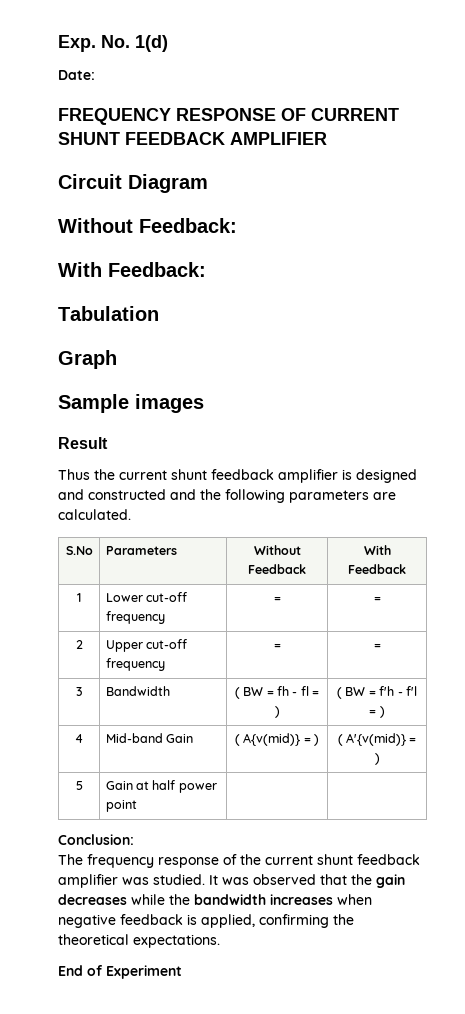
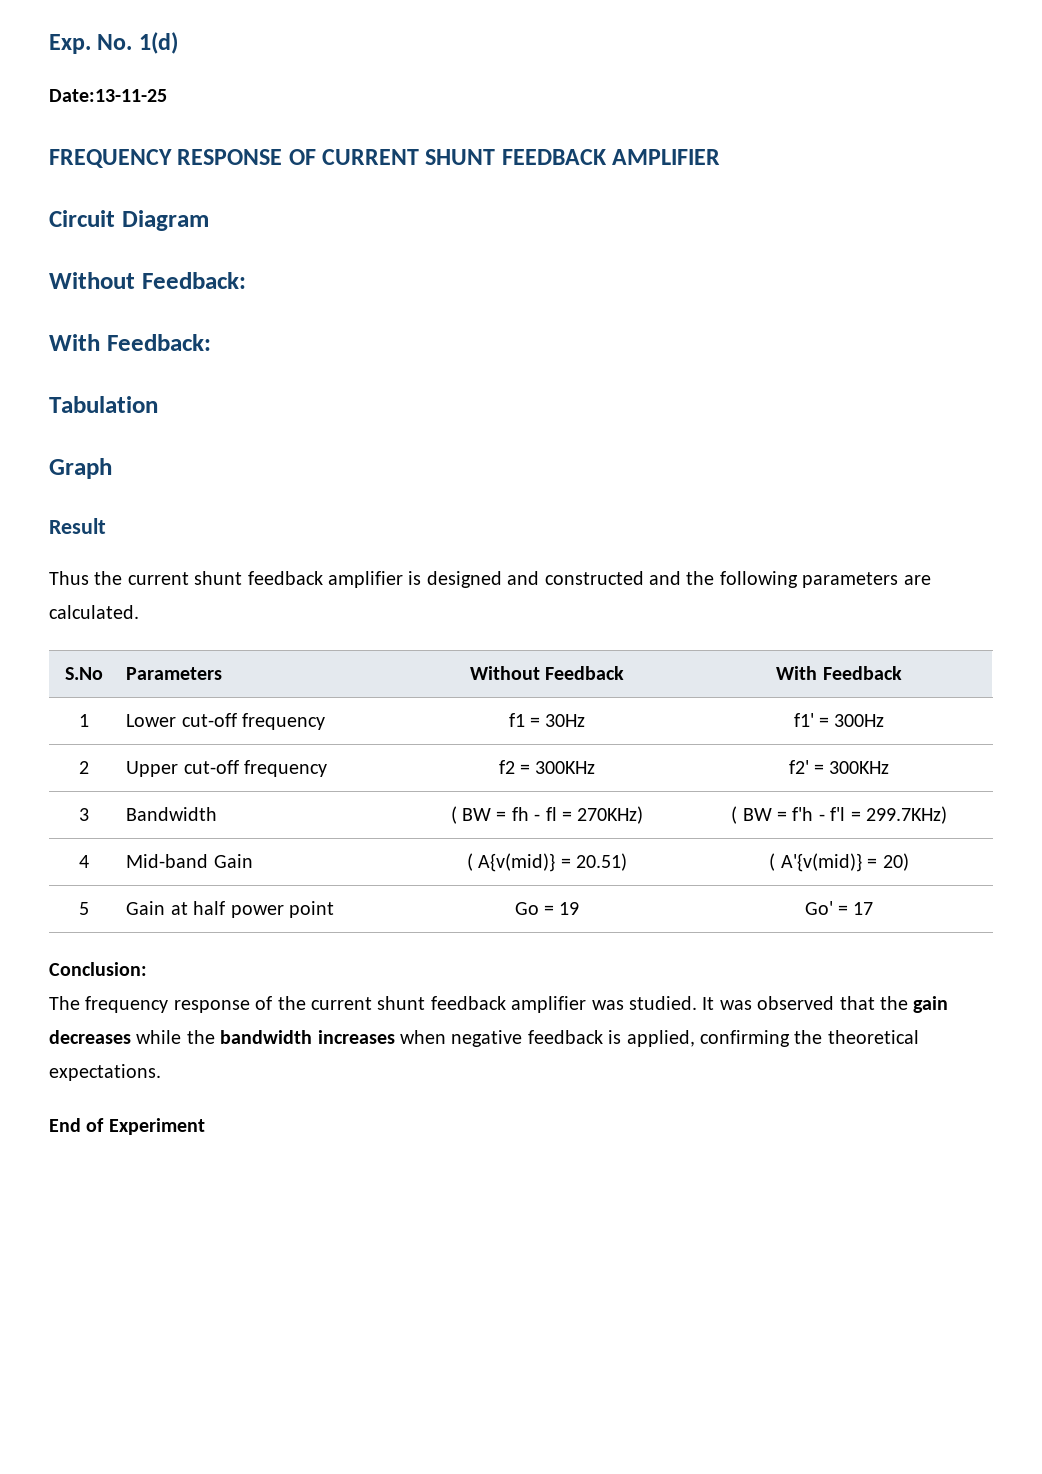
- Date:
+ Date:13-11-25
- Sample images
- 1 | Lower cut-off frequency | = | =
+ 1 | Lower cut-off frequency | f1 = 30Hz | f1' = 300Hz
- 2 | Upper cut-off frequency | = | =
+ 2 | Upper cut-off frequency | f2 = 300KHz | f2' = 300KHz
- 3 | Bandwidth | ( BW = fh - fl = ) | ( BW = f'h - f'l = )
+ 3 | Bandwidth | ( BW = fh - fl = 270KHz) | ( BW = f'h - f'l = 299.7KHz)
- 4 | Mid-band Gain | ( A{v(mid)} = ) | ( A'{v(mid)} = )
+ 4 | Mid-band Gain | ( A{v(mid)} = 20.51) | ( A'{v(mid)} = 20)
- 5 | Gain at half power point | |
+ 5 | Gain at half power point | Go = 19 | Go' = 17

